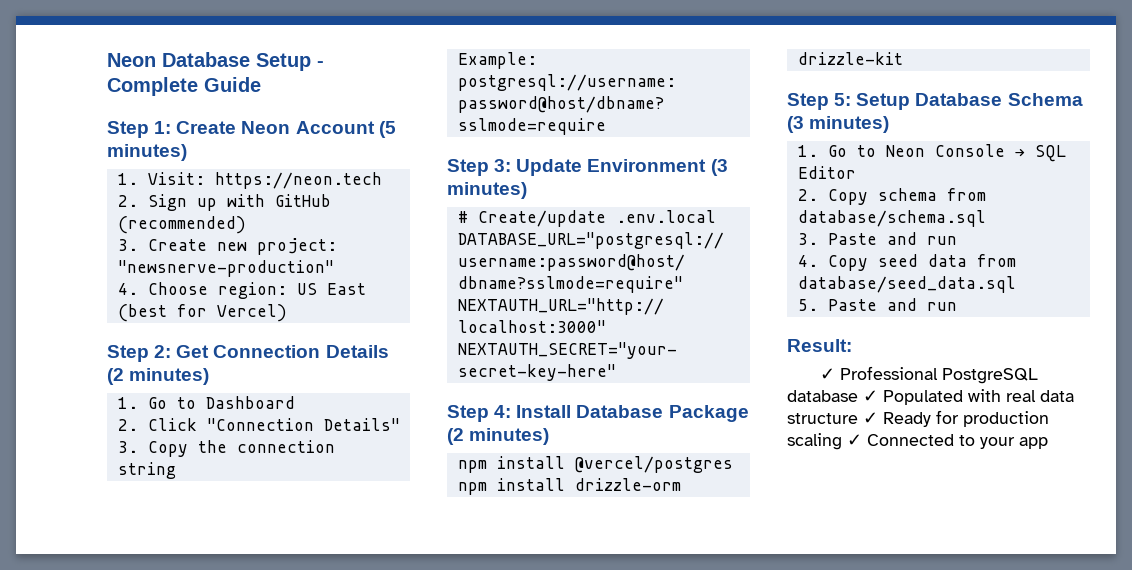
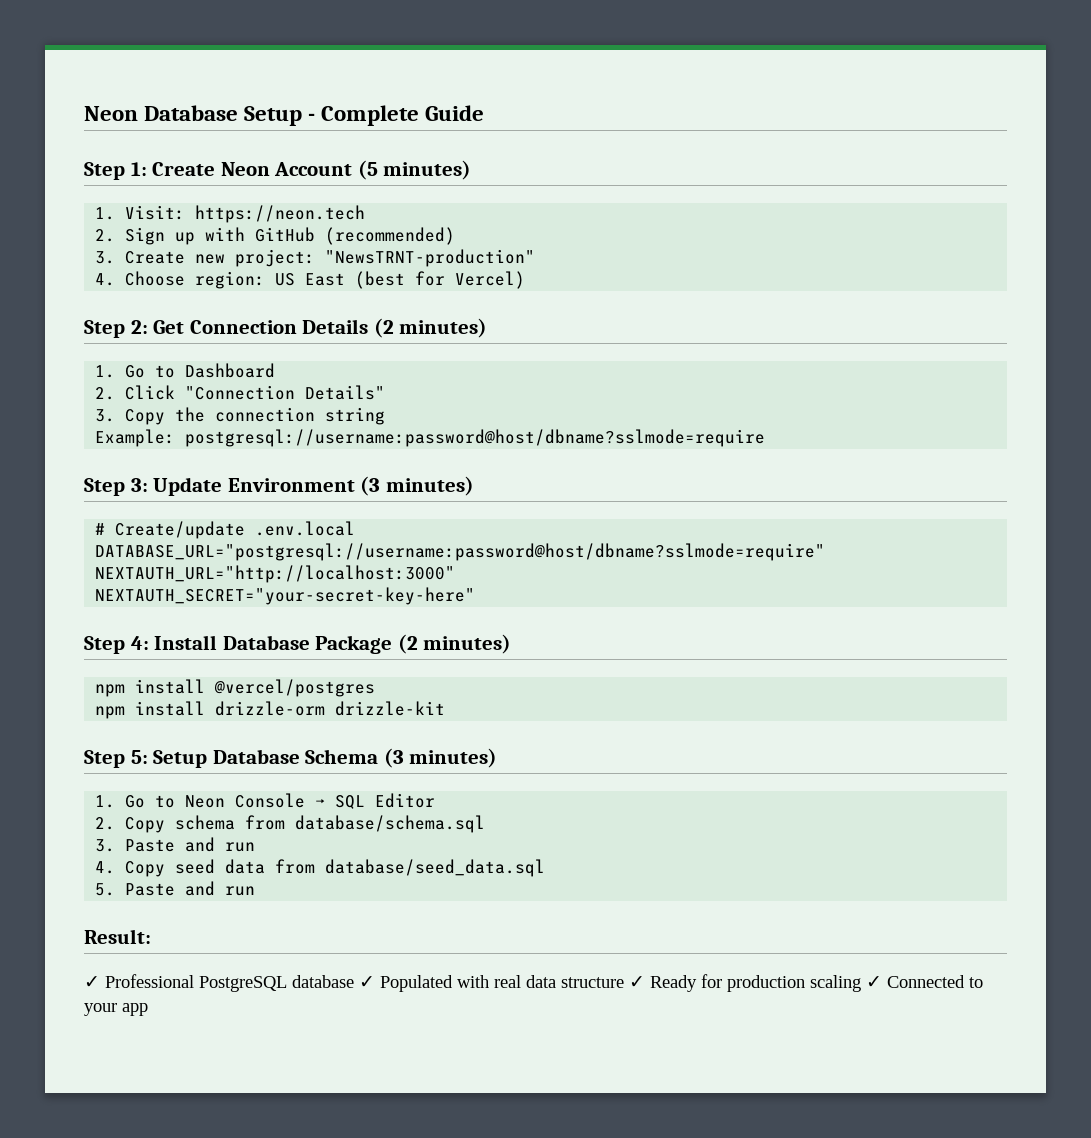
- 3. Create new project: "newsnerve-production"
+ 3. Create new project: "NewsTRNT-production"

